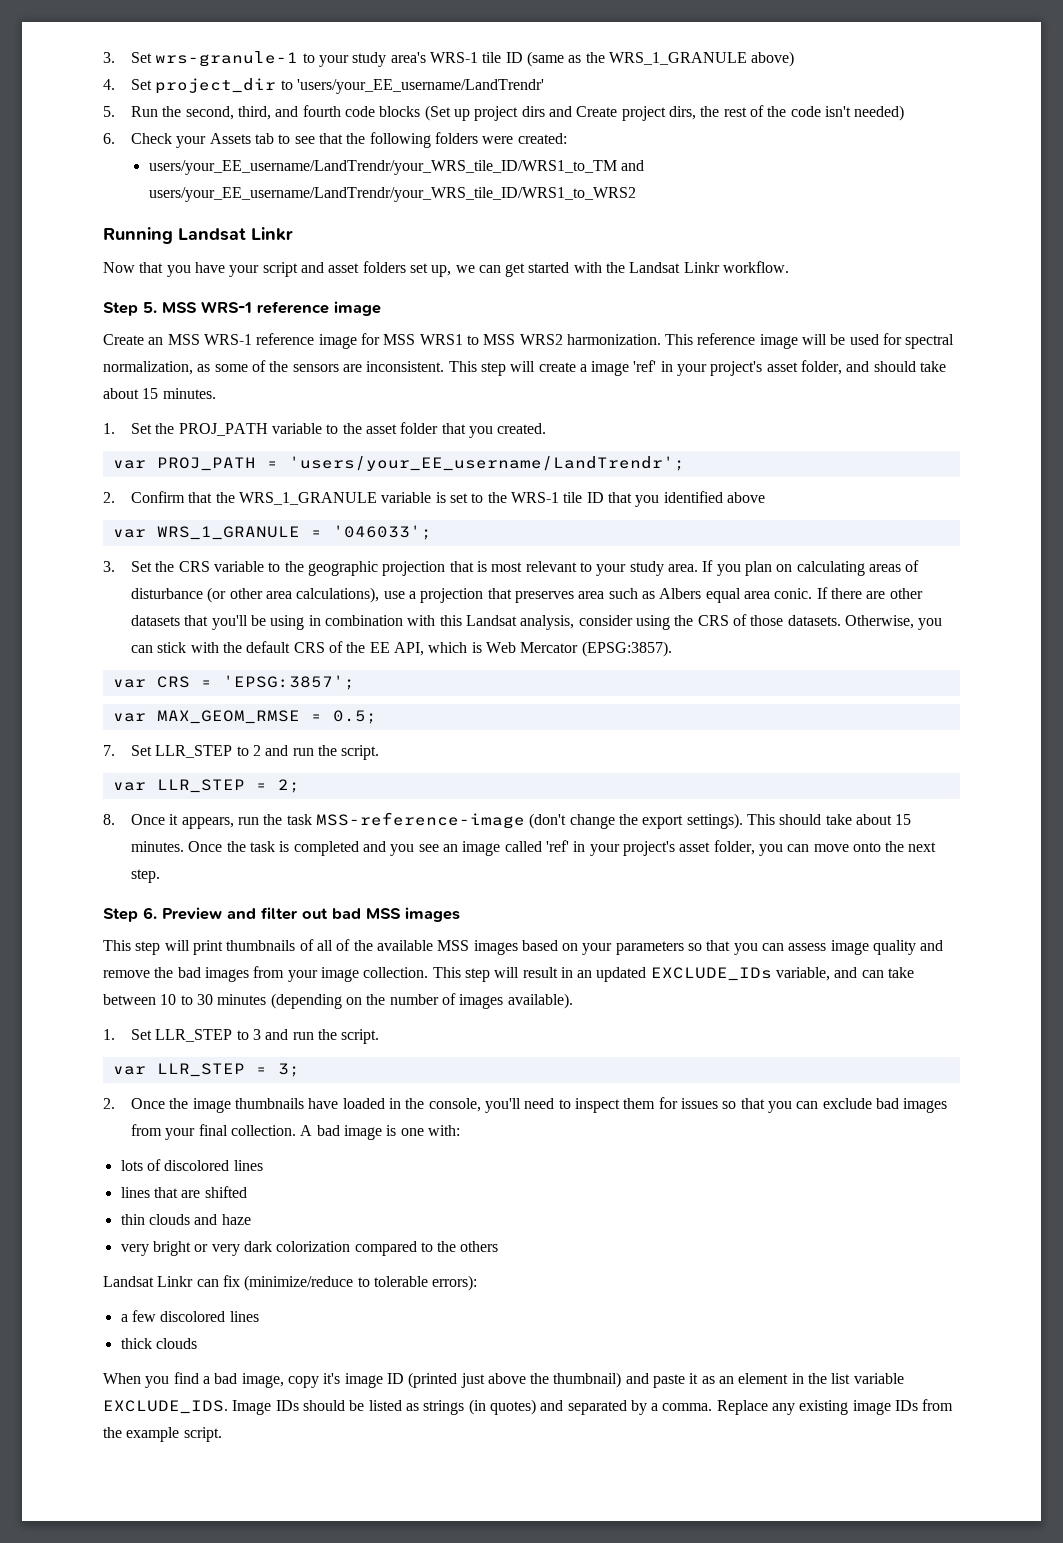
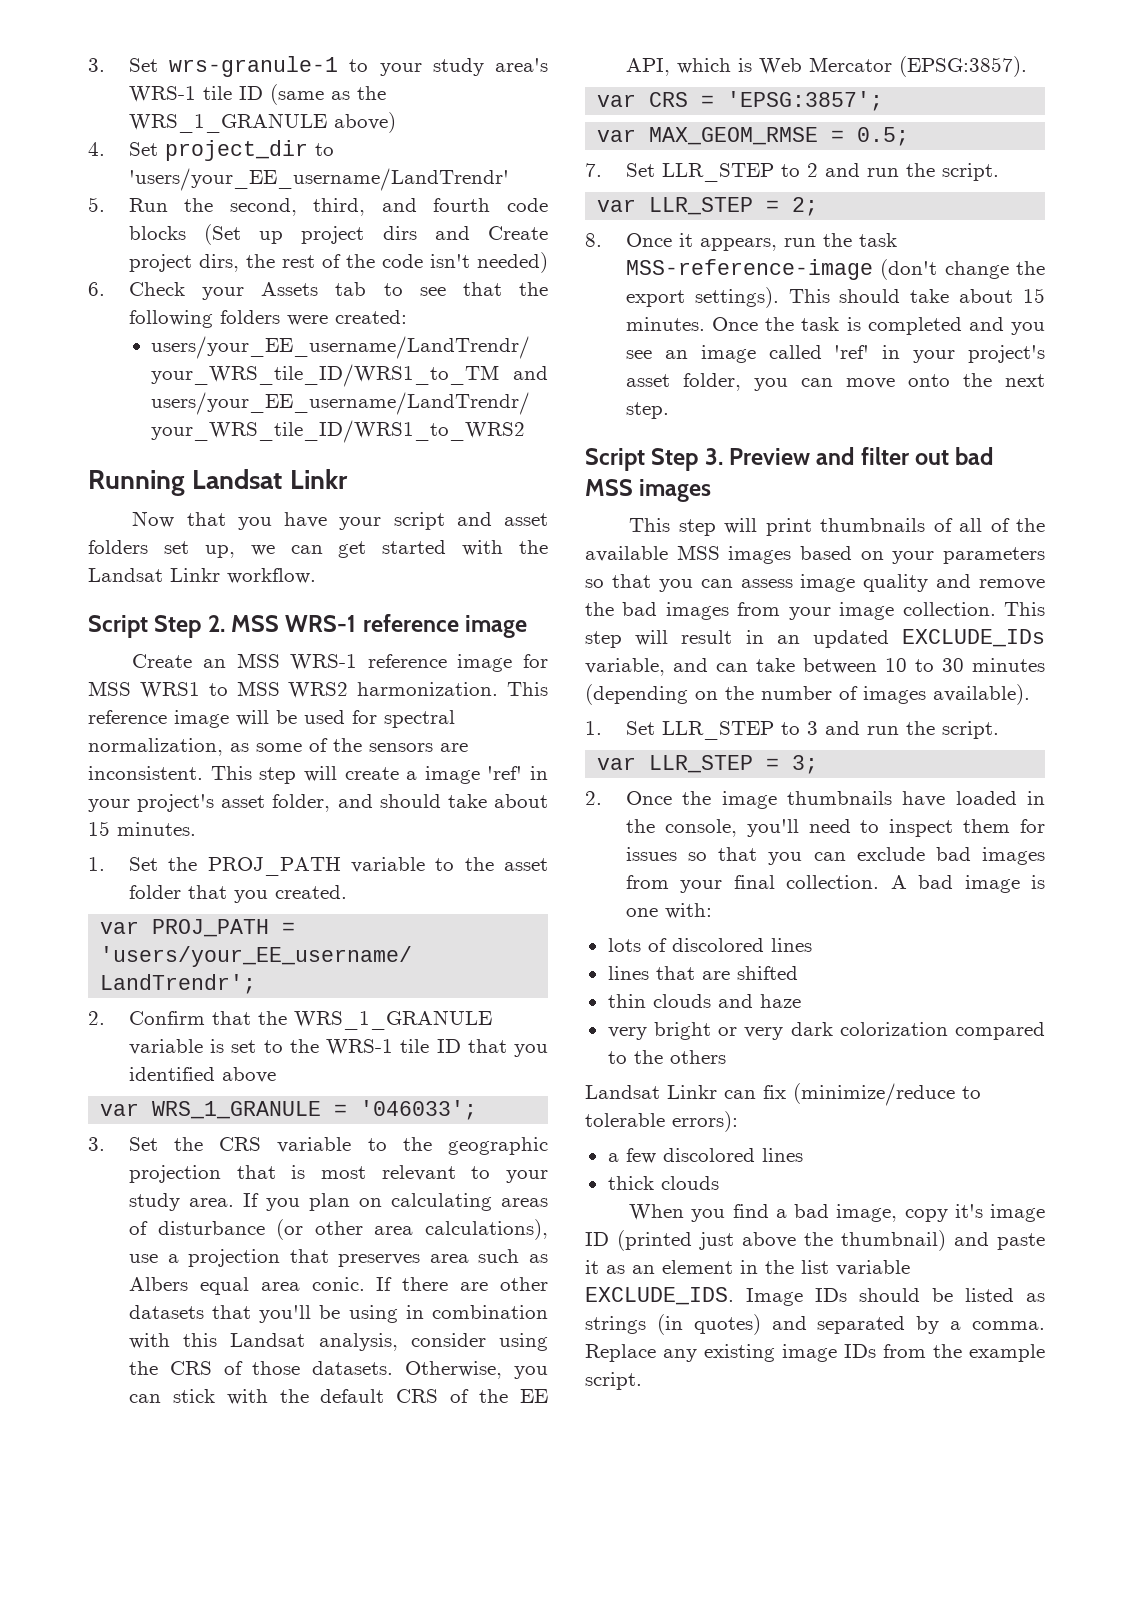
- Step 5. MSS WRS-1 reference image
+ Script Step 2. MSS WRS-1 reference image
- Step 6. Preview and filter out bad MSS images
+ Script Step 3. Preview and filter out bad MSS images

